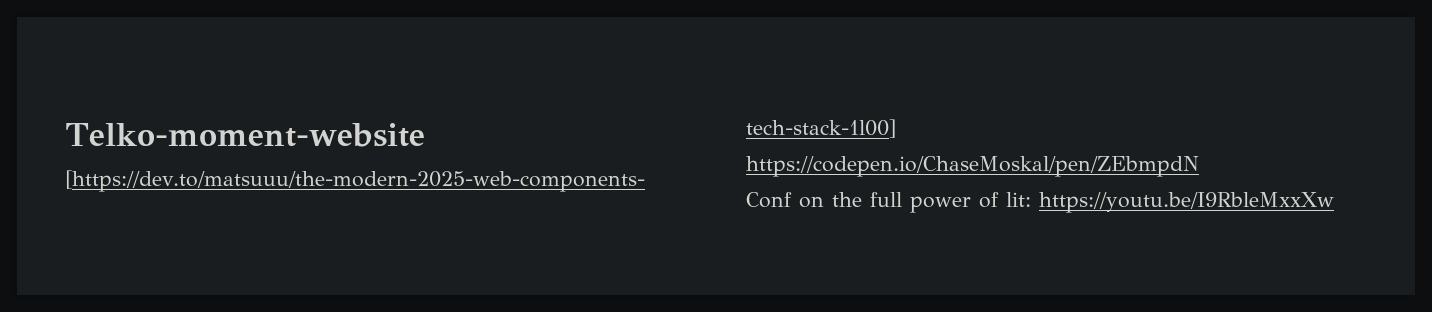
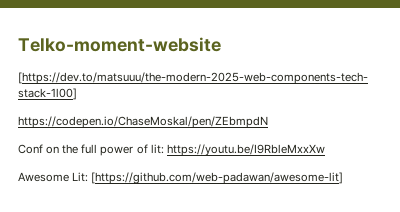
+ Awesome Lit: [https://github.com/web-padawan/awesome-lit]

